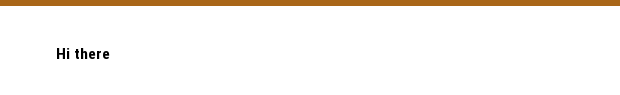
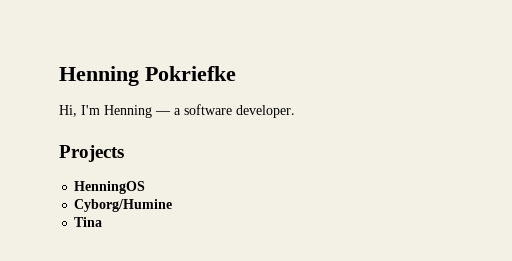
- Hi there
+ Henning Pokriefke
+ Hi, I'm Henning — a software developer.
+ Projects
+ HenningOS
+ Cyborg/Humine
+ Tina

